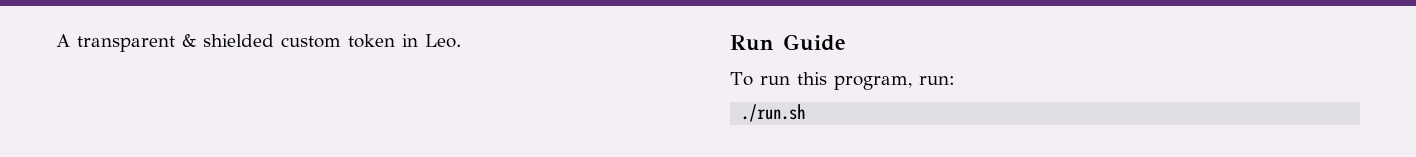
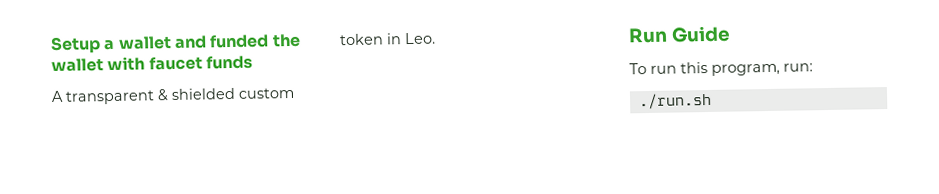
+ Setup a wallet and funded the wallet with faucet funds

